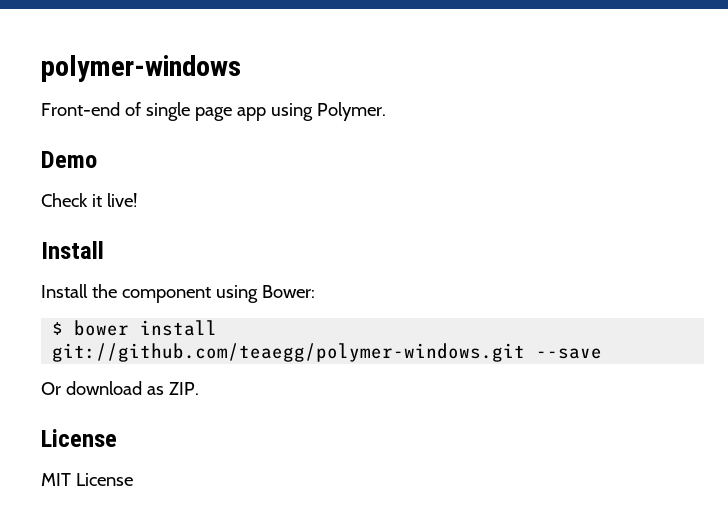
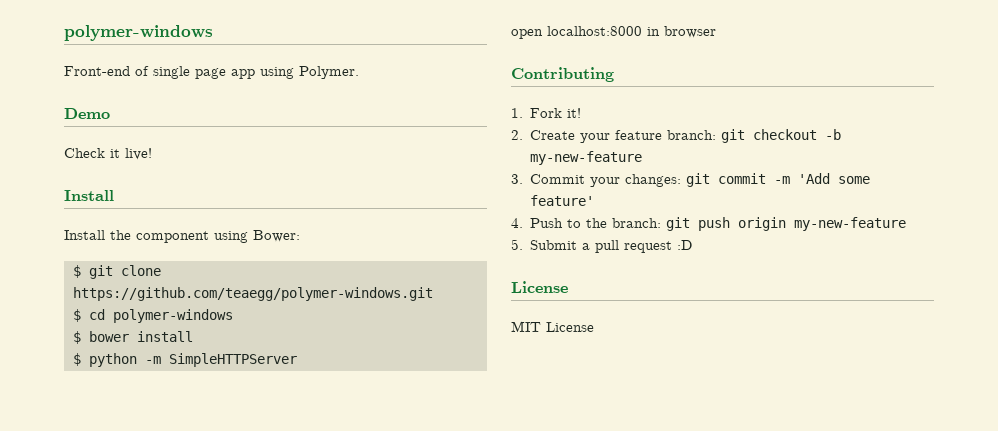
- $ bower install git://github.com/teaegg/polymer-windows.git --save
- Or download as ZIP.
+ $ git clone https://github.com/teaegg/polymer-windows.git
+ $ cd polymer-windows
+ $ bower install
+ $ python -m SimpleHTTPServer
+ open localhost:8000 in browser
+ Contributing
+ 1. Fork it!
+ 2. Create your feature branch: git checkout -b my-new-feature
+ 3. Commit your changes: git commit -m 'Add some feature'
+ 4. Push to the branch: git push origin my-new-feature
+ 5. Submit a pull request :D

